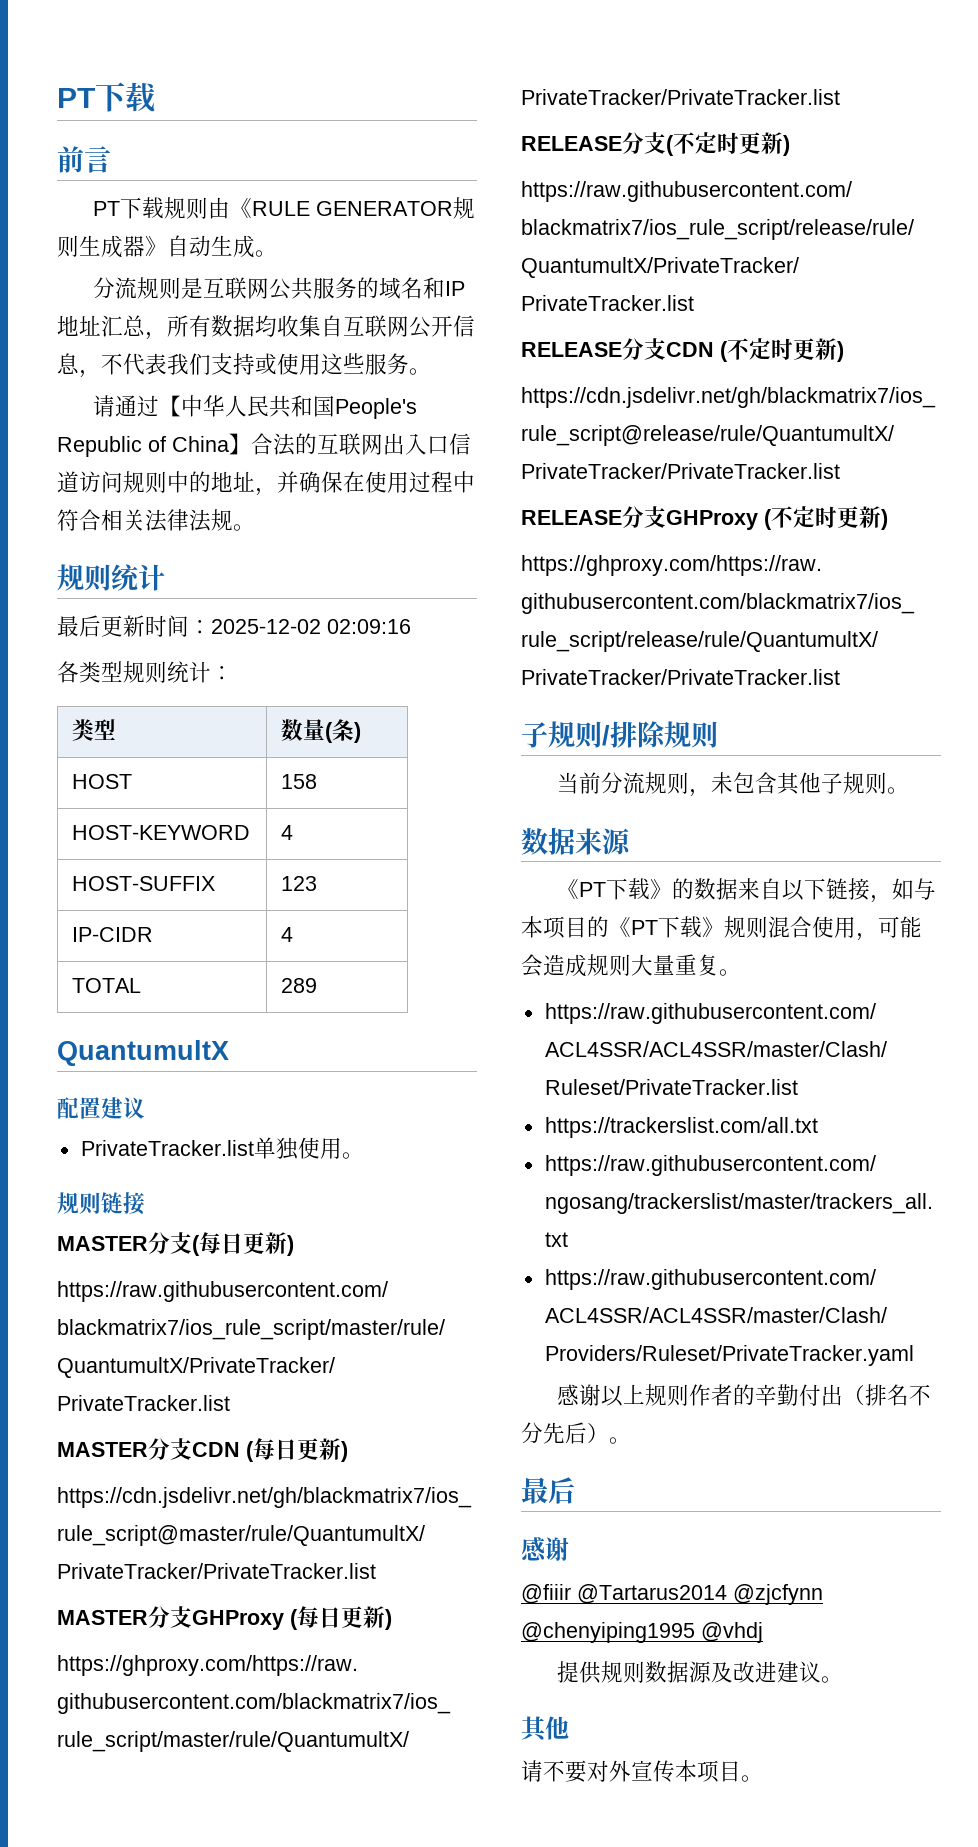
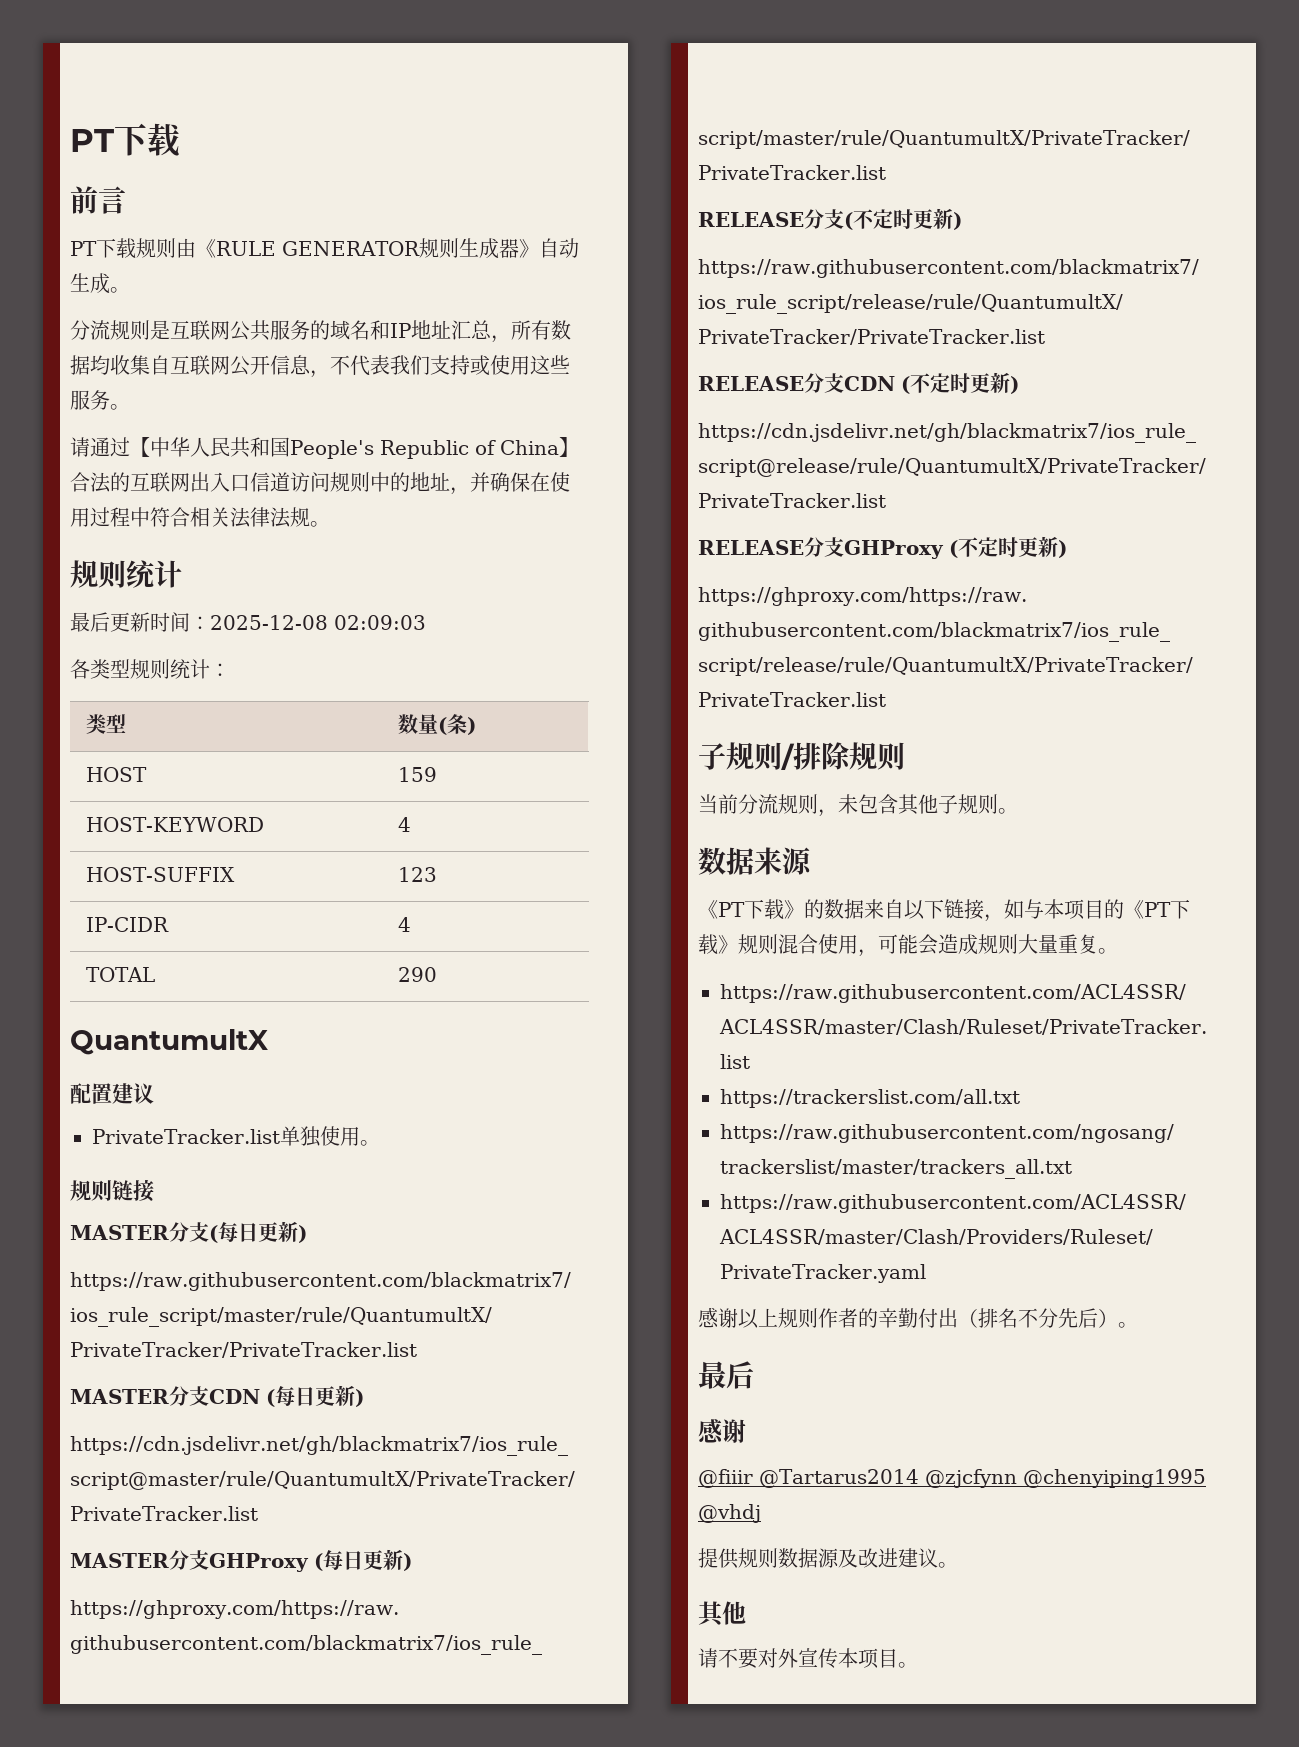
- 最后更新时间：2025-12-02 02:09:16
+ 最后更新时间：2025-12-08 02:09:03
- HOST | 158
+ HOST | 159
- TOTAL | 289
+ TOTAL | 290

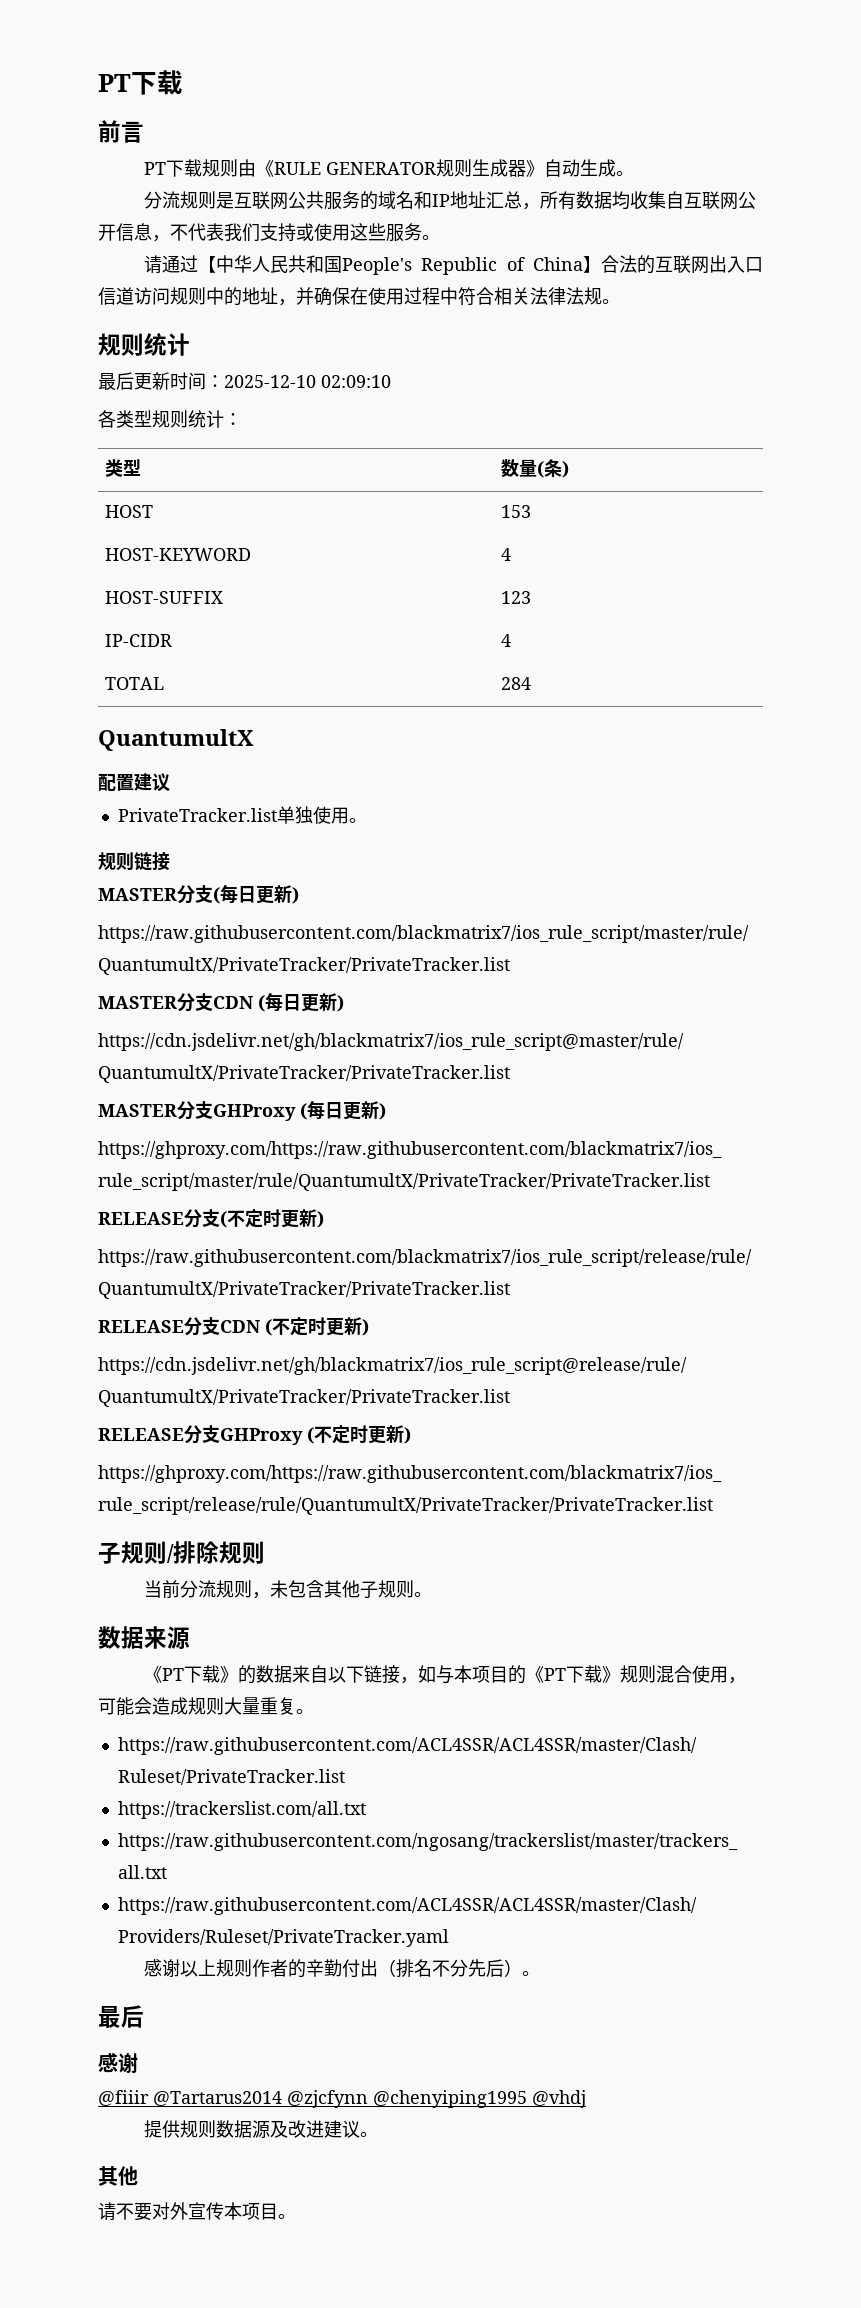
- 最后更新时间：2025-12-08 02:09:03
+ 最后更新时间：2025-12-10 02:09:10
- HOST | 159
+ HOST | 153
- TOTAL | 290
+ TOTAL | 284

